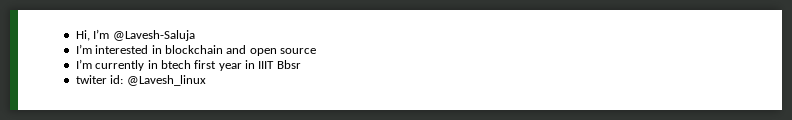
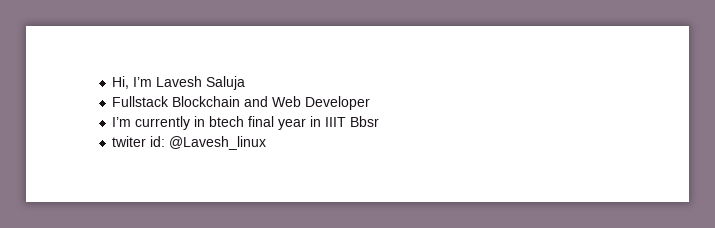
- Hi, I’m @Lavesh-Saluja
- I’m interested in blockchain and open source
+ Hi, I’m Lavesh Saluja
+ Fullstack Blockchain and Web Developer
- I’m currently in btech first year in IIIT Bbsr
+ I’m currently in btech final year in IIIT Bbsr

